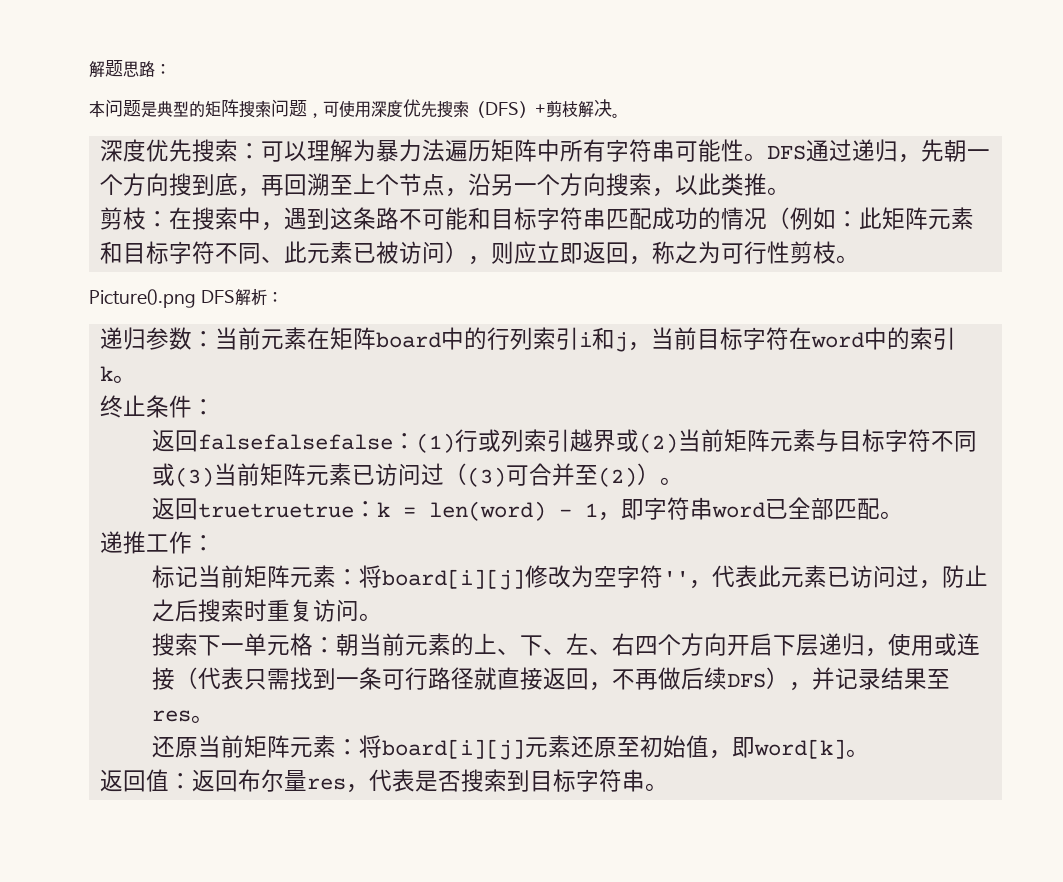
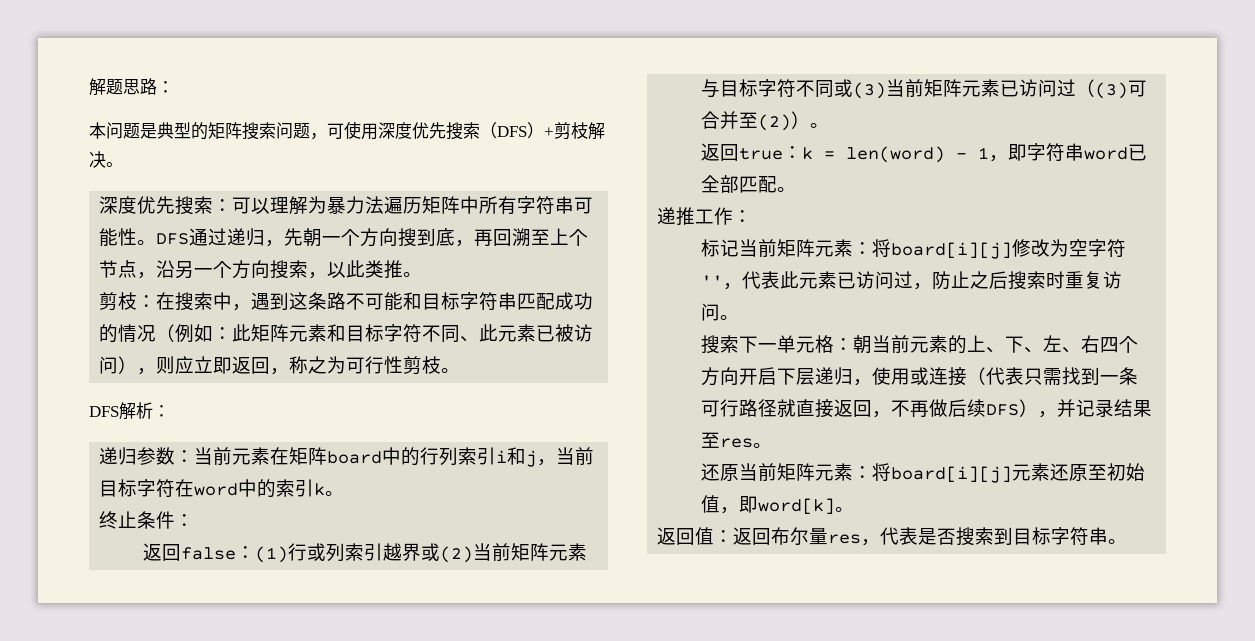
- Picture0.png DFS解析：
+ DFS解析：
- 返回falsefalsefalse：(1)行或列索引越界或(2)当前矩阵元素与目标字符不同或(3)当前矩阵元素已访问过（(3)可合并至(2)）。
+ 返回false：(1)行或列索引越界或(2)当前矩阵元素与目标字符不同或(3)当前矩阵元素已访问过（(3)可合并至(2)）。
- 返回truetruetrue：k = len(word) - 1，即字符串word已全部匹配。
+ 返回true：k = len(word) - 1，即字符串word已全部匹配。

